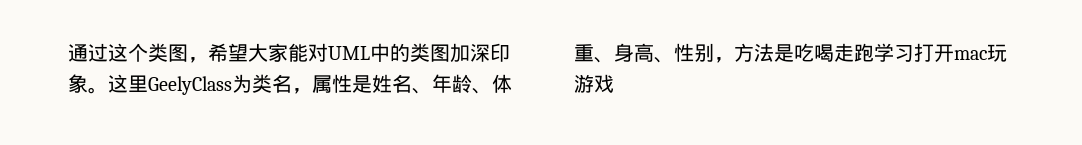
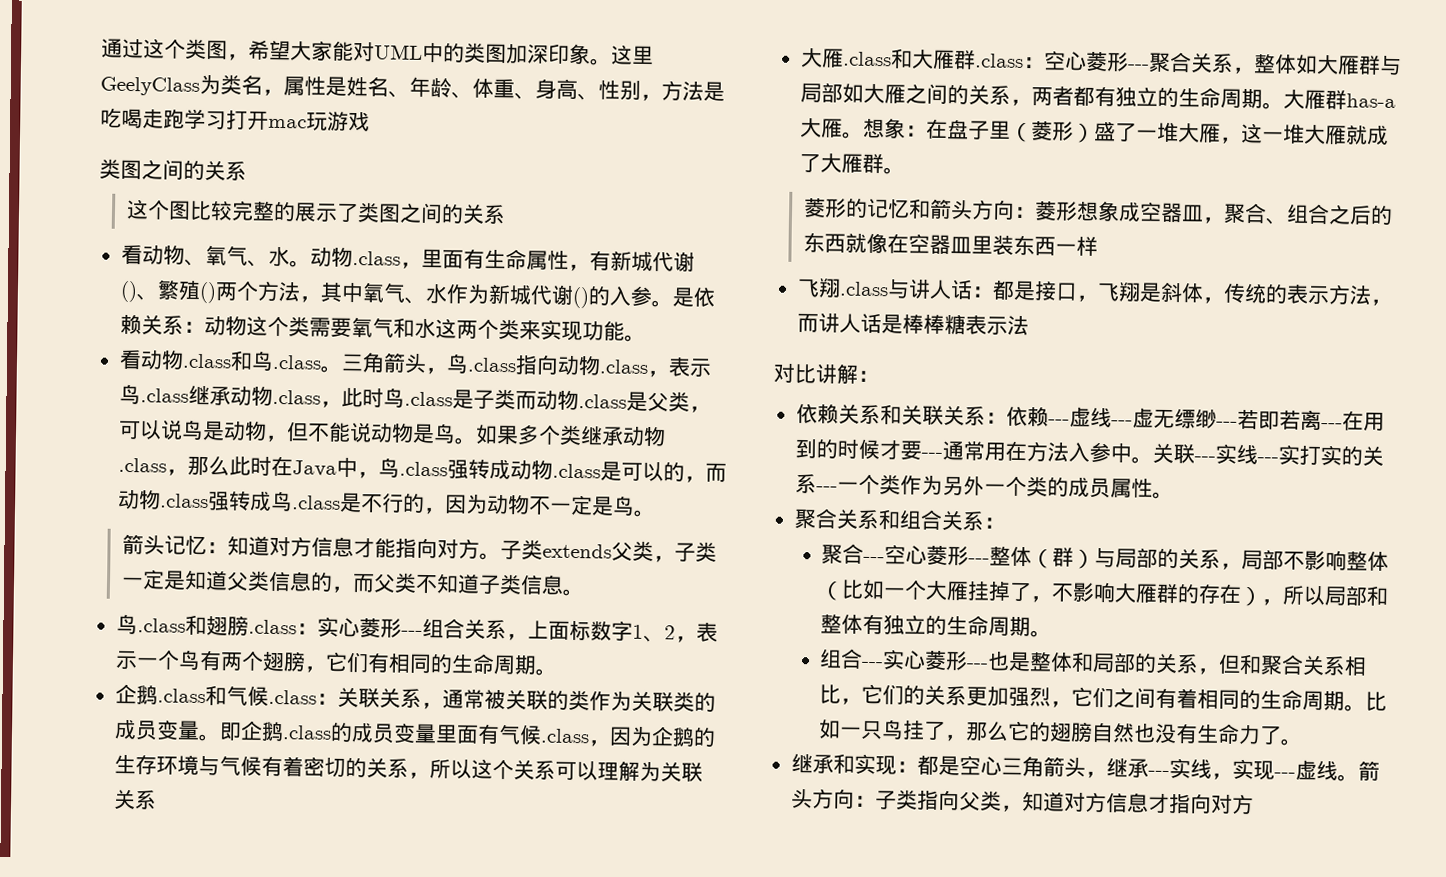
  这里GeelyClass为类名，属性是姓名、年龄、体重、身高、性别，方法是吃喝走跑学习打开mac玩游戏
+ 类图之间的关系
+ 这个图比较完整的展示了类图之间的关系
+ 看动物、氧气、水。动物.class，里面有生命属性，有新城代谢()、繁殖()两个方法，其中氧气、水作为新城代谢()的入参。是依赖关系：动物这个类需要氧气和水这两个类来实现功能。
+ 看动物.class和鸟.class。三角箭头，鸟.class指向动物.class，表示鸟.class继承动物.class，此时鸟.class是子类而动物.class是父类，可以说鸟是动物，但不能说动物是鸟。如果多个类继承动物.class，那么此时在Java中，鸟.class强转成动物.class是可以的，而动物.class强转成鸟.class是不行的，因为动物不一定是鸟。
+ 箭头记忆：知道对方信息才能指向对方。子类extends父类，子类一定是知道父类信息的，而父类不知道子类信息。
+ 鸟.class和翅膀.class：实心菱形---组合关系，上面标数字1、2，表示一个鸟有两个翅膀，它们有相同的生命周期。
+ 企鹅.class和气候.class：关联关系，通常被关联的类作为关联类的成员变量。即企鹅.class的成员变量里面有气候.class，因为企鹅的生存环境与气候有着密切的关系，所以这个关系可以理解为关联关系
+ 大雁.class和大雁群.class：空心菱形---聚合关系，整体如大雁群与局部如大雁之间的关系，两者都有独立的生命周期。大雁群has-a大雁。想象：在盘子里（菱形）盛了一堆大雁，这一堆大雁就成了大雁群。
+ 菱形的记忆和箭头方向：菱形想象成空器皿，聚合、组合之后的东西就像在空器皿里装东西一样
+ 飞翔.class与讲人话：都是接口，飞翔是斜体，传统的表示方法，而讲人话是棒棒糖表示法
+ 对比讲解：
+ 依赖关系和关联关系：依赖---虚线---虚无缥缈---若即若离---在用到的时候才要---通常用在方法入参中。关联---实线---实打实的关系---一个类作为另外一个类的成员属性。
+ 聚合关系和组合关系：
+ 聚合---空心菱形---整体（群）与局部的关系，局部不影响整体（比如一个大雁挂掉了，不影响大雁群的存在），所以局部和整体有独立的生命周期。
+ 组合---实心菱形---也是整体和局部的关系，但和聚合关系相比，它们的关系更加强烈，它们之间有着相同的生命周期。比如一只鸟挂了，那么它的翅膀自然也没有生命力了。
+ 继承和实现：都是空心三角箭头，继承---实线，实现---虚线。箭头方向：子类指向父类，知道对方信息才指向对方

